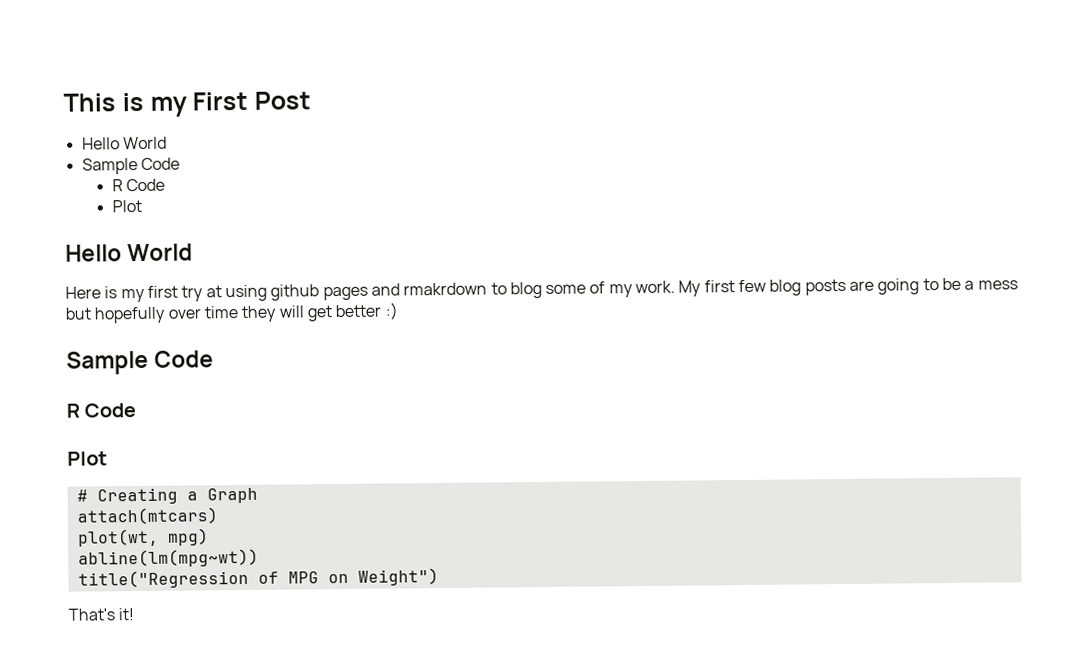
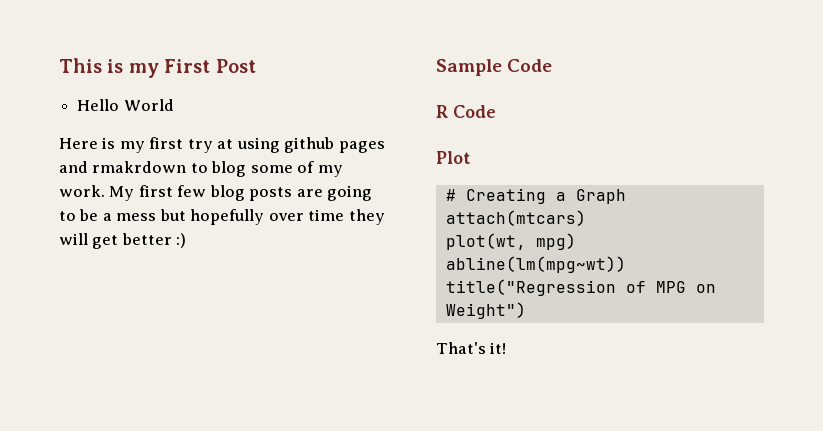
  This is my First Post
- Hello World
- Sample Code
- R Code
- Plot

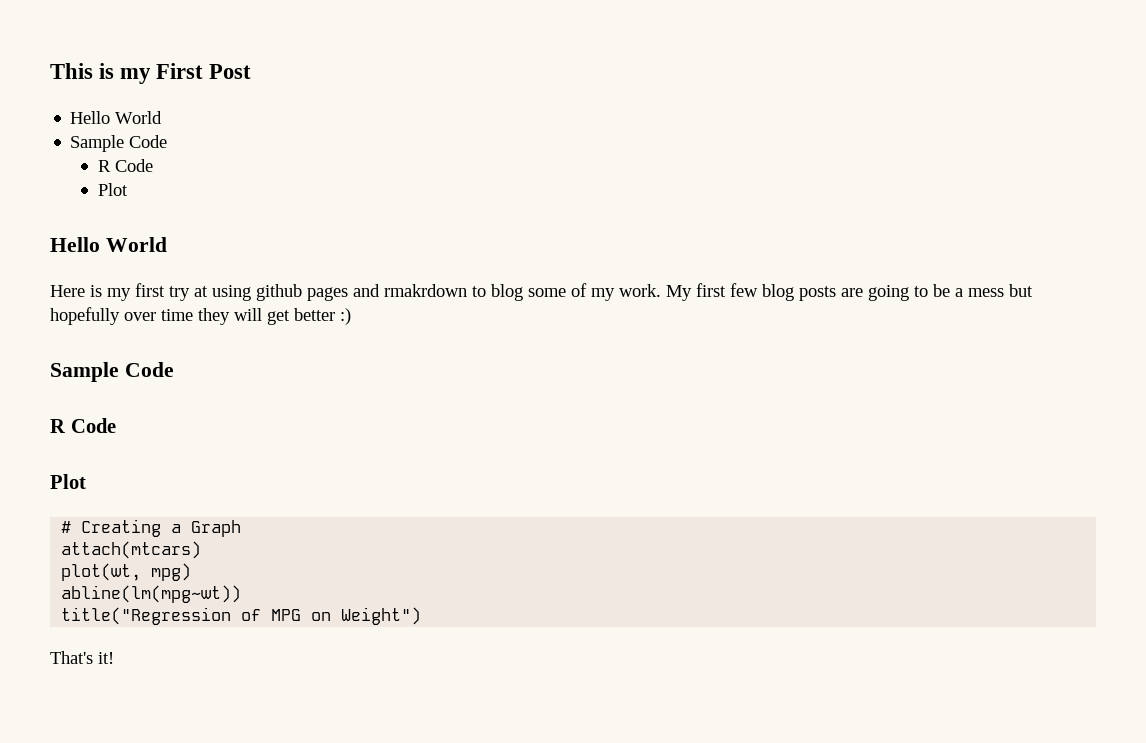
  This is my First Post
+ Hello World
+ Sample Code
+ R Code
+ Plot

